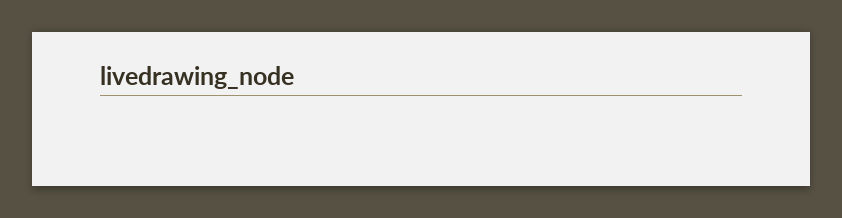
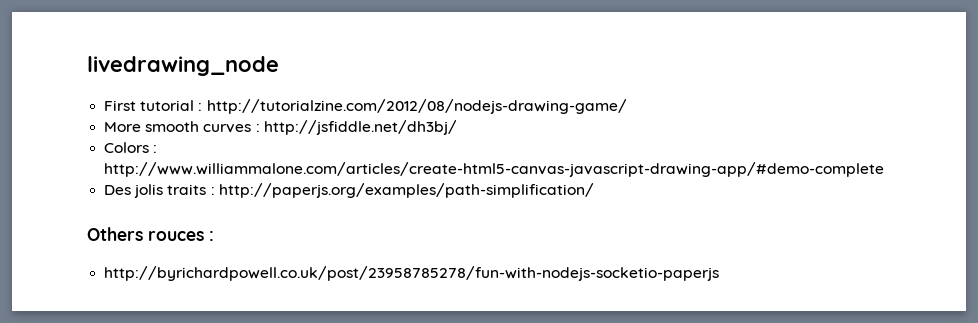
+ First tutorial : http://tutorialzine.com/2012/08/nodejs-drawing-game/
+ More smooth curves : http://jsfiddle.net/dh3bj/
+ Colors : http://www.williammalone.com/articles/create-html5-canvas-javascript-drawing-app/#demo-complete
+ Des jolis traits : http://paperjs.org/examples/path-simplification/
+ Others rouces :
+ http://byrichardpowell.co.uk/post/23958785278/fun-with-nodejs-socketio-paperjs

